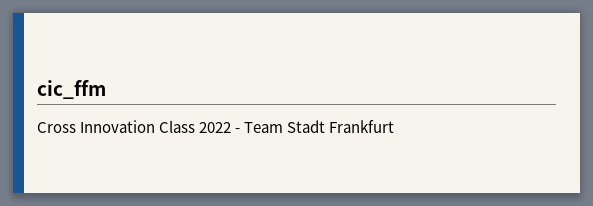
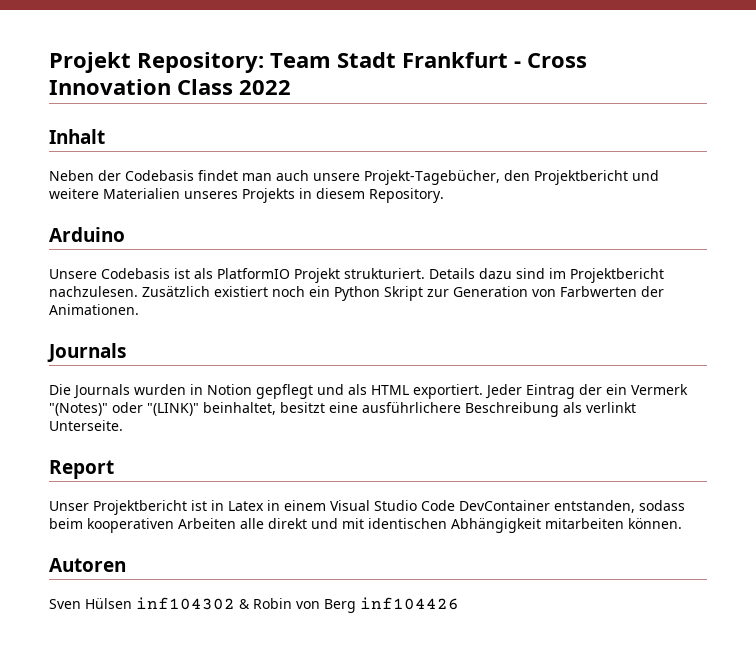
- cic_ffm
- Cross Innovation Class 2022 - Team Stadt Frankfurt
+ Projekt Repository: Team Stadt Frankfurt - Cross Innovation Class 2022
+ Inhalt
+ Neben der Codebasis findet man auch unsere Projekt-Tagebücher, den Projektbericht und weitere Materialien unseres Projekts in diesem Repository.
+ Arduino
+ Unsere Codebasis ist als PlatformIO Projekt strukturiert. Details dazu sind im Projektbericht nachzulesen. Zusätzlich existiert noch ein Python Skript zur Generation von Farbwerten der Animationen.
+ Journals
+ Die Journals wurden in Notion gepflegt und als HTML exportiert. Jeder Eintrag der ein Vermerk "(Notes)" oder "(LINK)" beinhaltet, besitzt eine ausführlichere Beschreibung als verlinkt Unterseite.
+ Report
+ Unser Projektbericht ist in Latex in einem Visual Studio Code DevContainer entstanden, sodass beim kooperativen Arbeiten alle direkt und mit identischen Abhängigkeit mitarbeiten können.
+ Autoren
+ Sven Hülsen inf104302 & Robin von Berg inf104426

